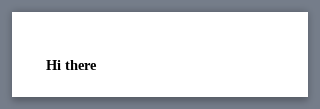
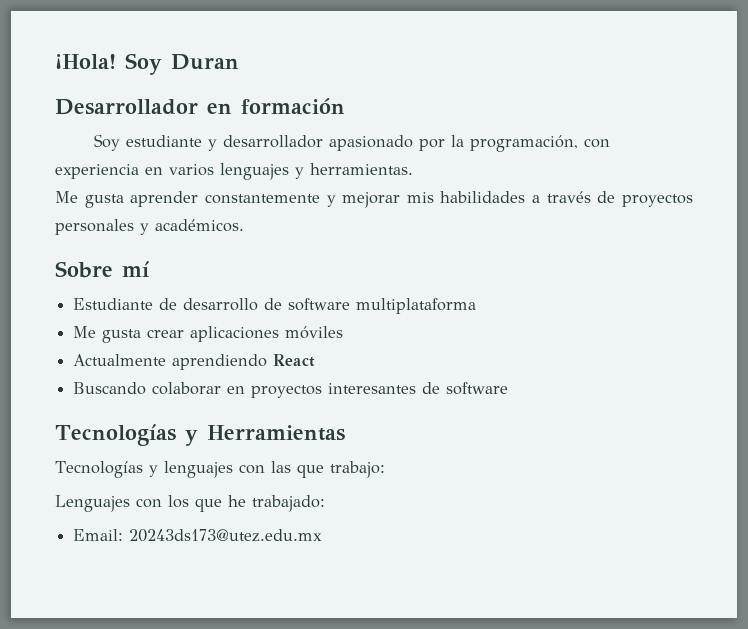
- Hi there
+ ¡Hola! Soy Duran
+ Desarrollador en formación
+ Soy estudiante y desarrollador apasionado por la programación, con experiencia en varios lenguajes y herramientas.
+ Me gusta aprender constantemente y mejorar mis habilidades a través de proyectos personales y académicos.
+ Sobre mí
+ Estudiante de desarrollo de software multiplataforma
+ Me gusta crear aplicaciones móviles
+ Actualmente aprendiendo React
+ Buscando colaborar en proyectos interesantes de software
+ Tecnologías y Herramientas
+ Tecnologías y lenguajes con las que trabajo:
+ Lenguajes con los que he trabajado:
+ Email: 20243ds173@utez.edu.mx

